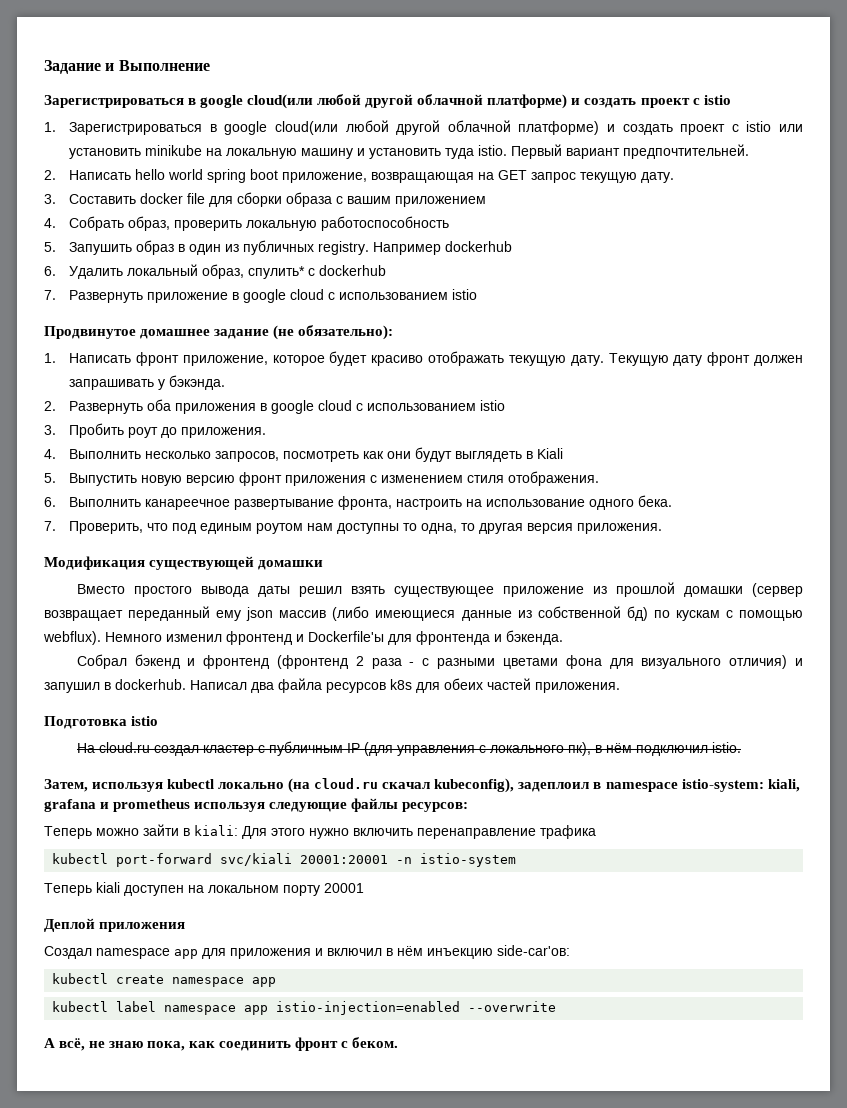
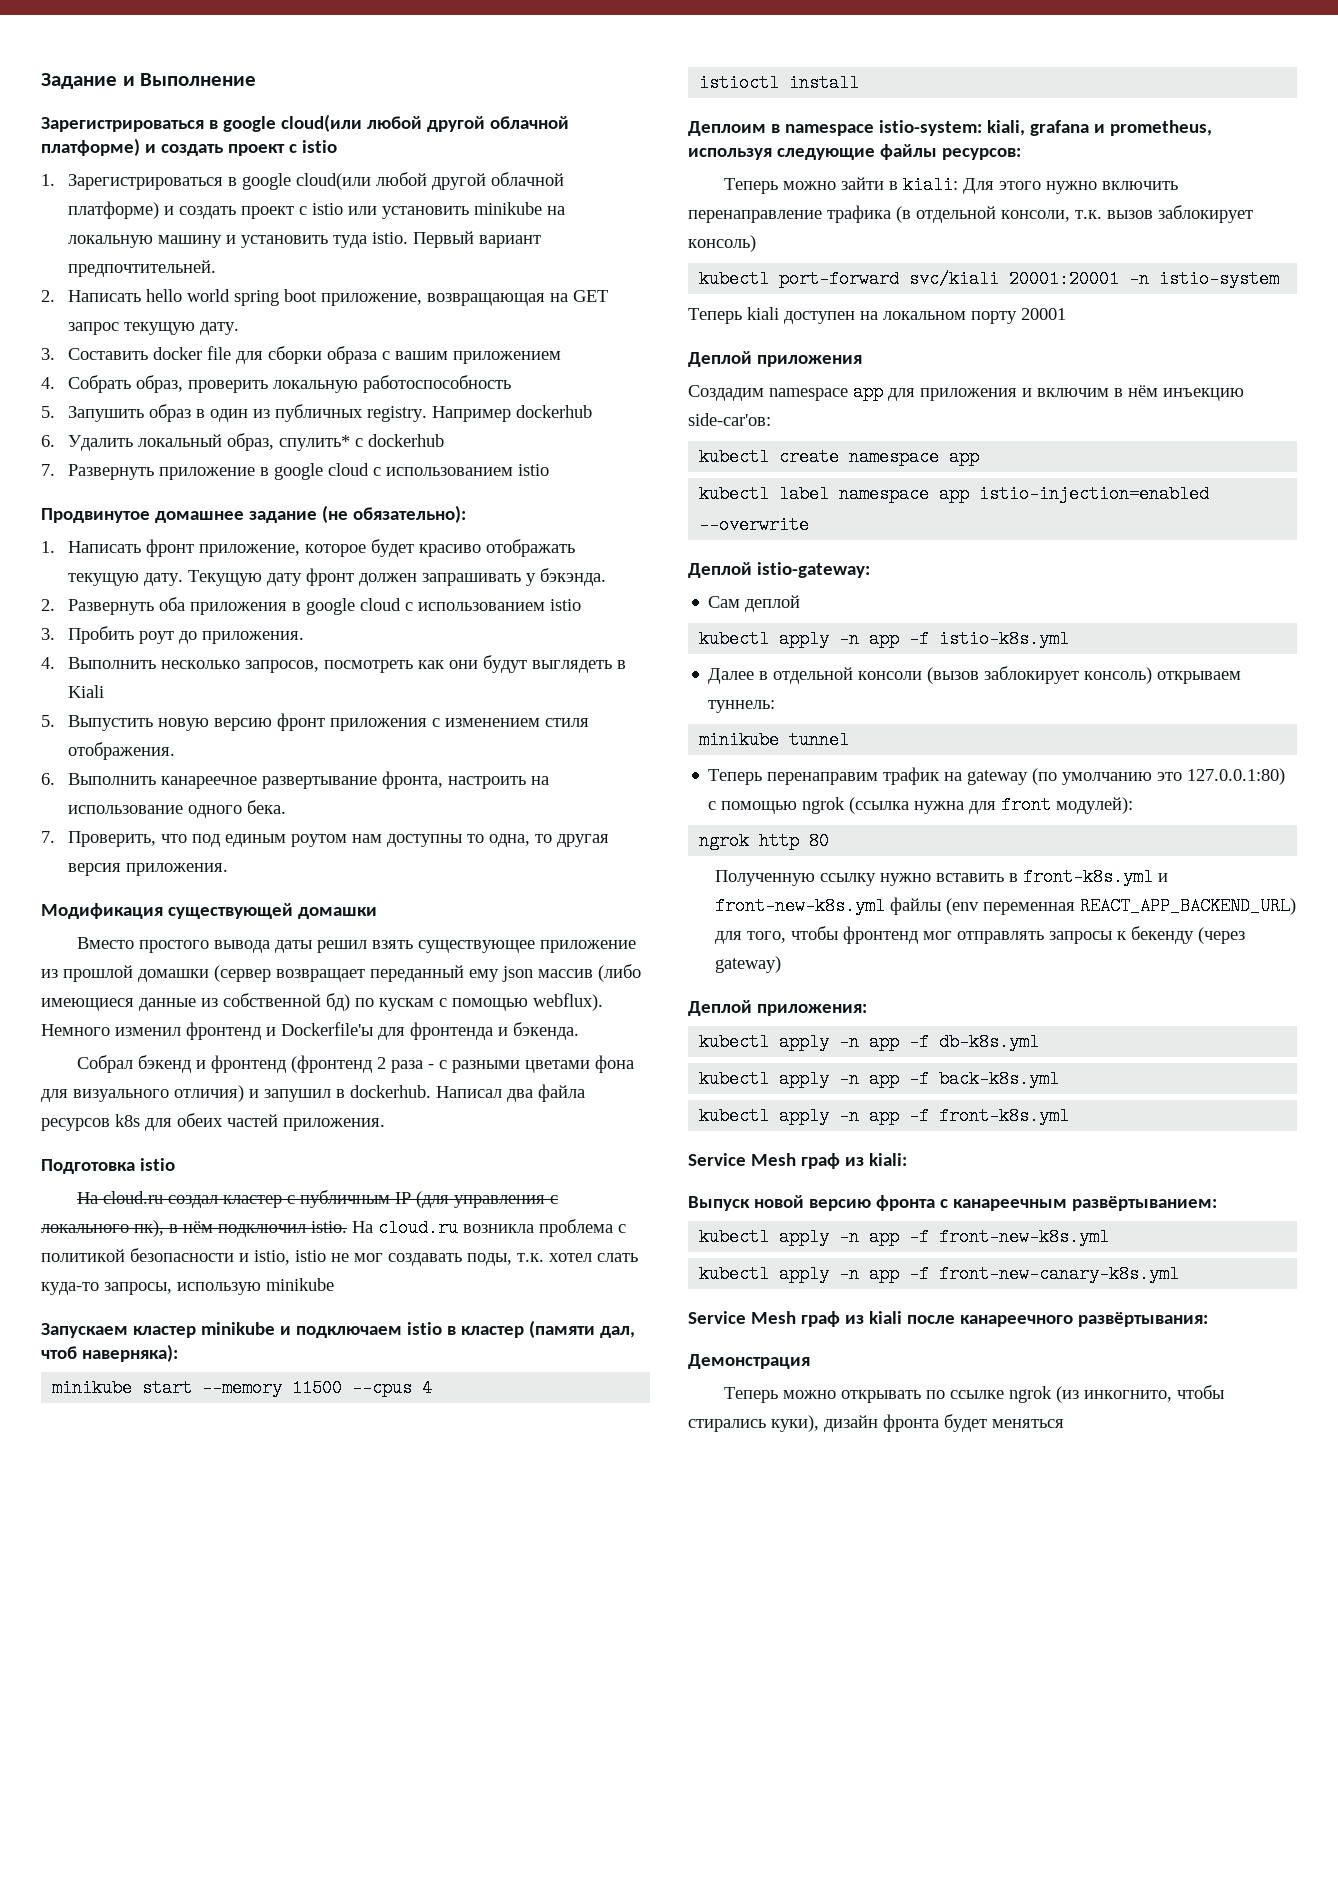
- На cloud.ru создал кластер с публичным IP (для управления с локального пк), в нём подключил istio.
- Затем, используя kubectl локально (на cloud.ru скачал kubeconfig), задеплоил в namespace istio-system: kiali, grafana и prometheus используя следующие файлы ресурсов:
+ На cloud.ru создал кластер с публичным IP (для управления с локального пк), в нём подключил istio. На cloud.ru возникла проблема с политикой безопасности и istio, istio не мог создавать поды, т.к. хотел слать куда-то запросы, использую minikube
+ Запускаем кластер minikube и подключаем istio в кластер (памяти дал, чтоб наверняка):
+ minikube start --memory 11500 --cpus 4
+ istioctl install
+ Деплоим в namespace istio-system: kiali, grafana и prometheus, используя следующие файлы ресурсов:
- Теперь можно зайти в kiali: Для этого нужно включить перенаправление трафика
+ Теперь можно зайти в kiali: Для этого нужно включить перенаправление трафика (в отдельной консоли, т.к. вызов заблокирует консоль)
- Создал namespace app для приложения и включил в нём инъекцию side-car'ов:
+ Создадим namespace app для приложения и включим в нём инъекцию side-car'ов:
- А всё, не знаю пока, как соединить фронт с беком.
+ Деплой istio-gateway:
+ Сам деплой
+ kubectl apply -n app -f istio-k8s.yml
+ Далее в отдельной консоли (вызов заблокирует консоль) открываем туннель:
+ minikube tunnel
+ Теперь перенаправим трафик на gateway (по умолчанию это 127.0.0.1:80) с помощью ngrok (ссылка нужна для front модулей):
+ ngrok http 80
+ Полученную ссылку нужно вставить в front-k8s.yml и front-new-k8s.yml файлы (env переменная REACT_APP_BACKEND_URL) для того, чтобы фронтенд мог отправлять запросы к бекенду (через gateway)
+ Деплой приложения:
+ kubectl apply -n app -f db-k8s.yml
+ kubectl apply -n app -f back-k8s.yml
+ kubectl apply -n app -f front-k8s.yml
+ Service Mesh граф из kiali:
+ Выпуск новой версию фронта с канареечным развёртыванием:
+ kubectl apply -n app -f front-new-k8s.yml
+ kubectl apply -n app -f front-new-canary-k8s.yml
+ Service Mesh граф из kiali после канареечного развёртывания:
+ Демонстрация
+ Теперь можно открывать по ссылке ngrok (из инкогнито, чтобы стирались куки), дизайн фронта будет меняться

